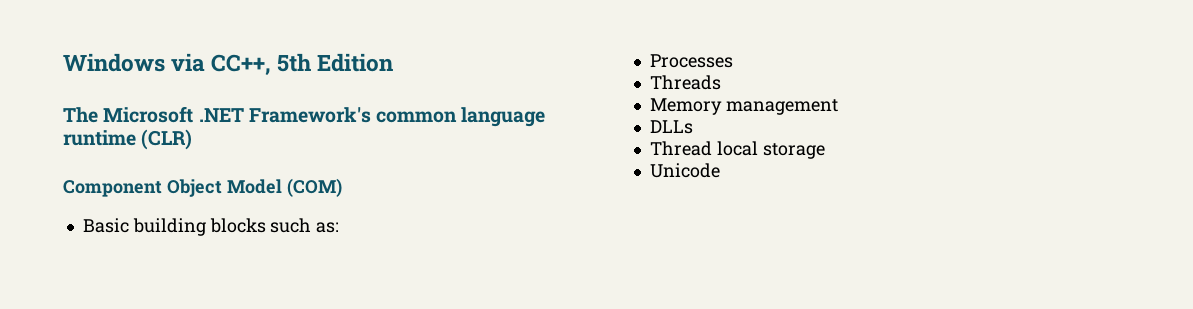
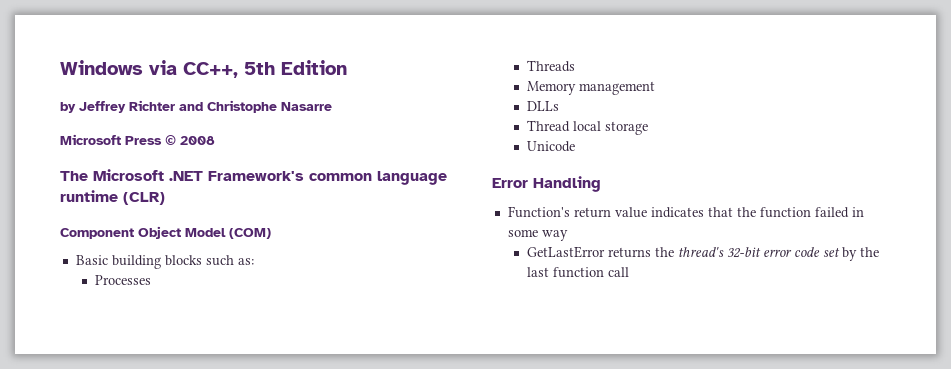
+ by Jeffrey Richter and Christophe Nasarre
+ Microsoft Press © 2008
+ Error Handling
+ Function's return value indicates that the function failed in some way
+ GetLastError returns the thread's 32-bit error code set by the last function call

